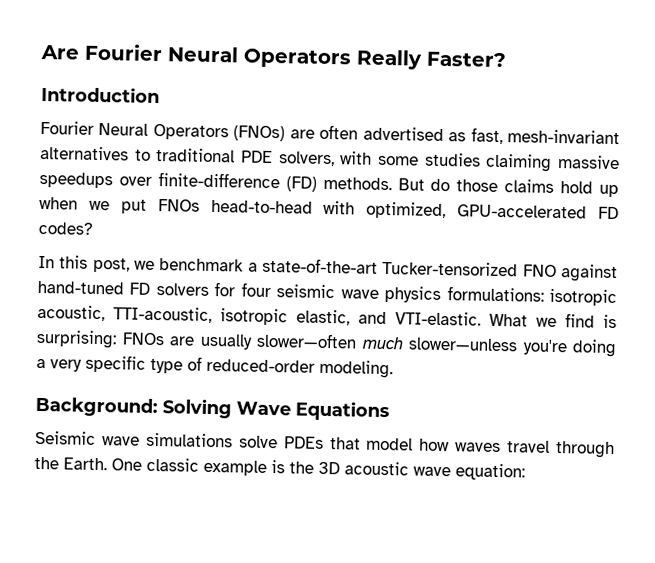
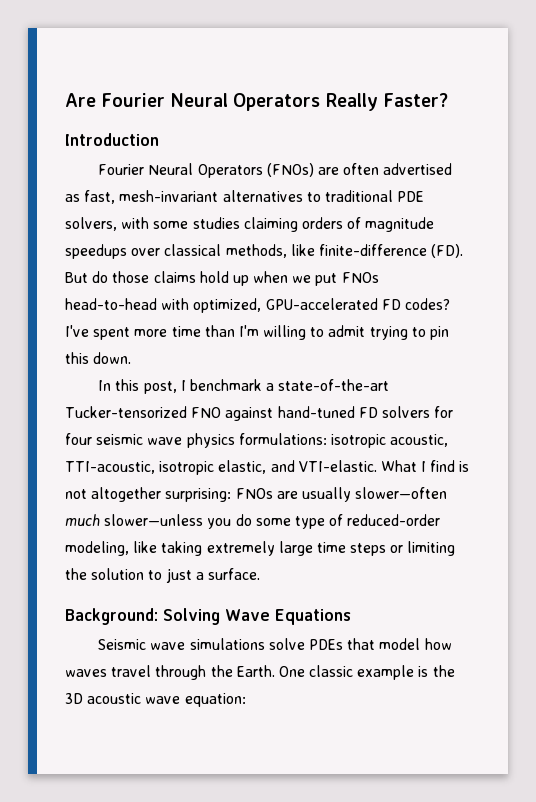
- Fourier Neural Operators (FNOs) are often advertised as fast, mesh-invariant alternatives to traditional PDE solvers, with some studies claiming massive speedups over finite-difference (FD) methods. But do those claims hold up when we put FNOs head-to-head with optimized, GPU-accelerated FD codes?
+ Fourier Neural Operators (FNOs) are often advertised as fast, mesh-invariant alternatives to traditional PDE solvers, with some studies claiming orders of magnitude speedups over classical methods, like finite-difference (FD). But do those claims hold up when we put FNOs head-to-head with optimized, GPU-accelerated FD codes? I've spent more time than I'm willing to admit trying to pin this down.
- In this post, we benchmark a state-of-the-art Tucker-tensorized FNO against hand-tuned FD solvers for four seismic wave physics formulations: isotropic acoustic, TTI-acoustic, isotropic elastic, and VTI-elastic.
+ In this post, I benchmark a state-of-the-art Tucker-tensorized FNO against hand-tuned FD solvers for four seismic wave physics formulations: isotropic acoustic, TTI-acoustic, isotropic elastic, and VTI-elastic.
- What we find is surprising: FNOs are usually slower—often much slower—unless you're doing a very specific type of reduced-order modeling.
+ What I find is not altogether surprising: FNOs are usually slower—often much slower—unless you do some type of reduced-order modeling, like taking extremely large time steps or limiting the solution to just a surface.

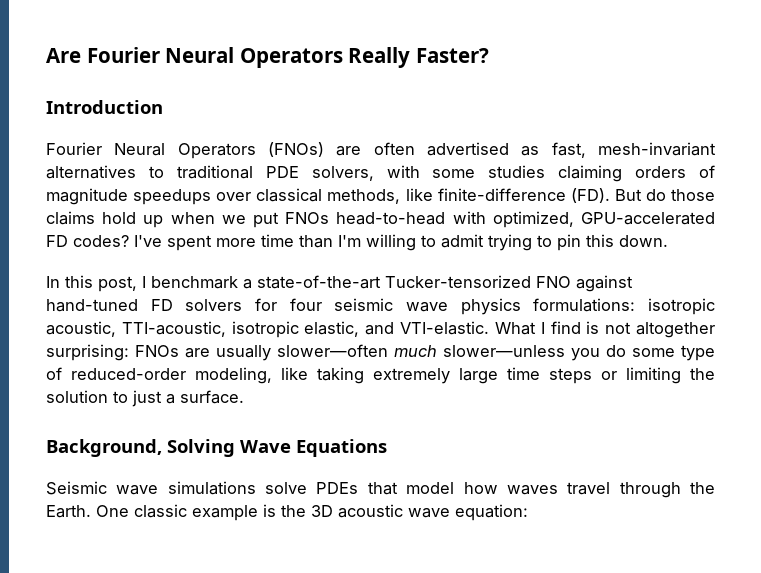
- Background: Solving Wave Equations
+ Background, Solving Wave Equations

